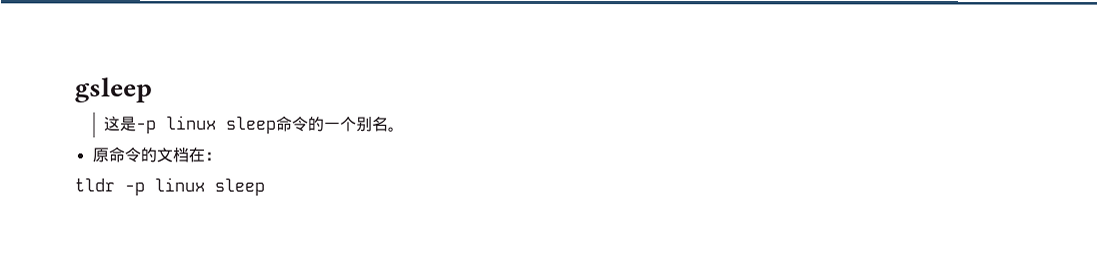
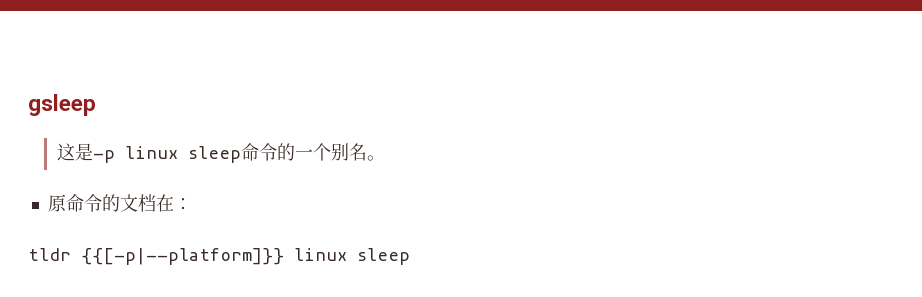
- tldr -p linux sleep
+ tldr {{[-p|--platform]}} linux sleep

